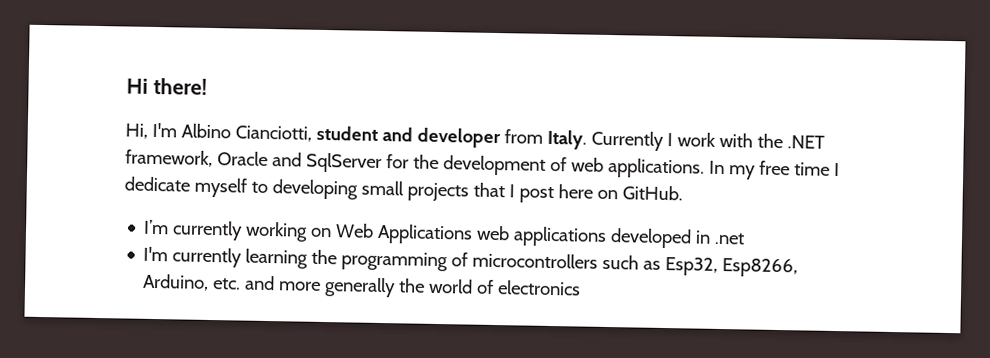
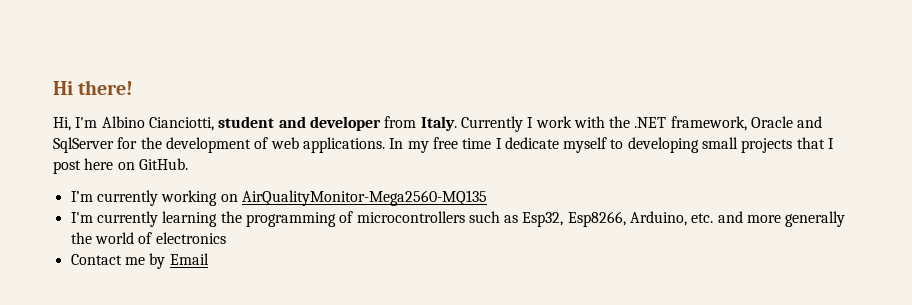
- I’m currently working on Web Applications web applications developed in .net
+ I’m currently working on AirQualityMonitor-Mega2560-MQ135
+ Contact me by Email

